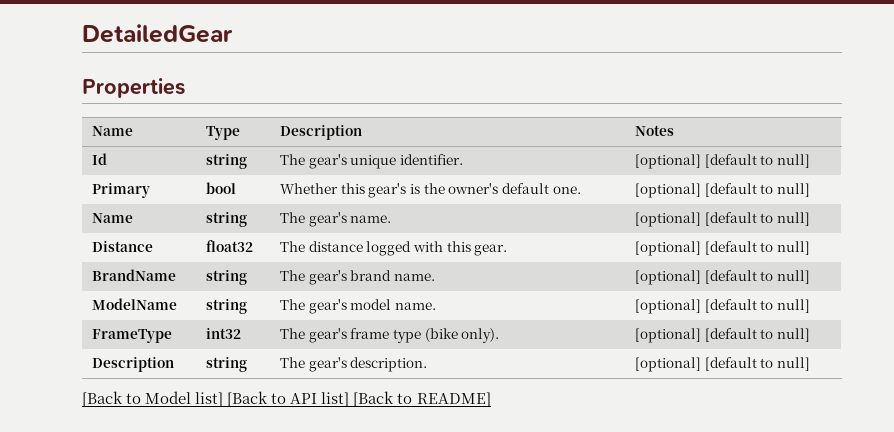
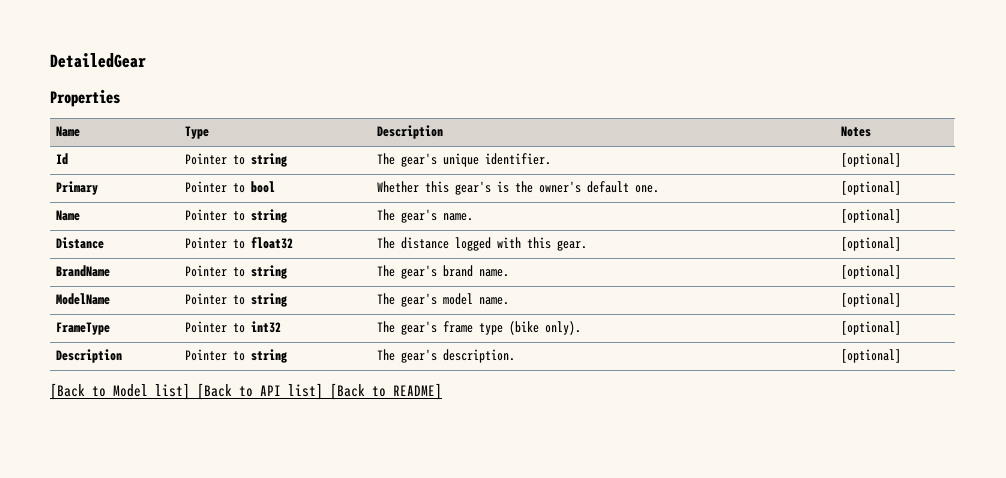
- Id | string | The gear's unique identifier. | [optional] [default to null]
+ Id | Pointer to string | The gear's unique identifier. | [optional]
- Primary | bool | Whether this gear's is the owner's default one. | [optional] [default to null]
- Name | string | The gear's name. | [optional] [default to null]
+ Primary | Pointer to bool | Whether this gear's is the owner's default one. | [optional]
+ Name | Pointer to string | The gear's name. | [optional]
- Distance | float32 | The distance logged with this gear. | [optional] [default to null]
+ Distance | Pointer to float32 | The distance logged with this gear. | [optional]
- BrandName | string | The gear's brand name. | [optional] [default to null]
+ BrandName | Pointer to string | The gear's brand name. | [optional]
- ModelName | string | The gear's model name. | [optional] [default to null]
+ ModelName | Pointer to string | The gear's model name. | [optional]
- FrameType | int32 | The gear's frame type (bike only). | [optional] [default to null]
- Description | string | The gear's description. | [optional] [default to null]
+ FrameType | Pointer to int32 | The gear's frame type (bike only). | [optional]
+ Description | Pointer to string | The gear's description. | [optional]

